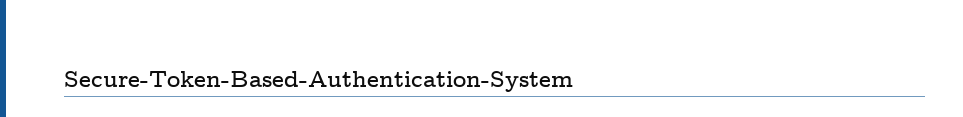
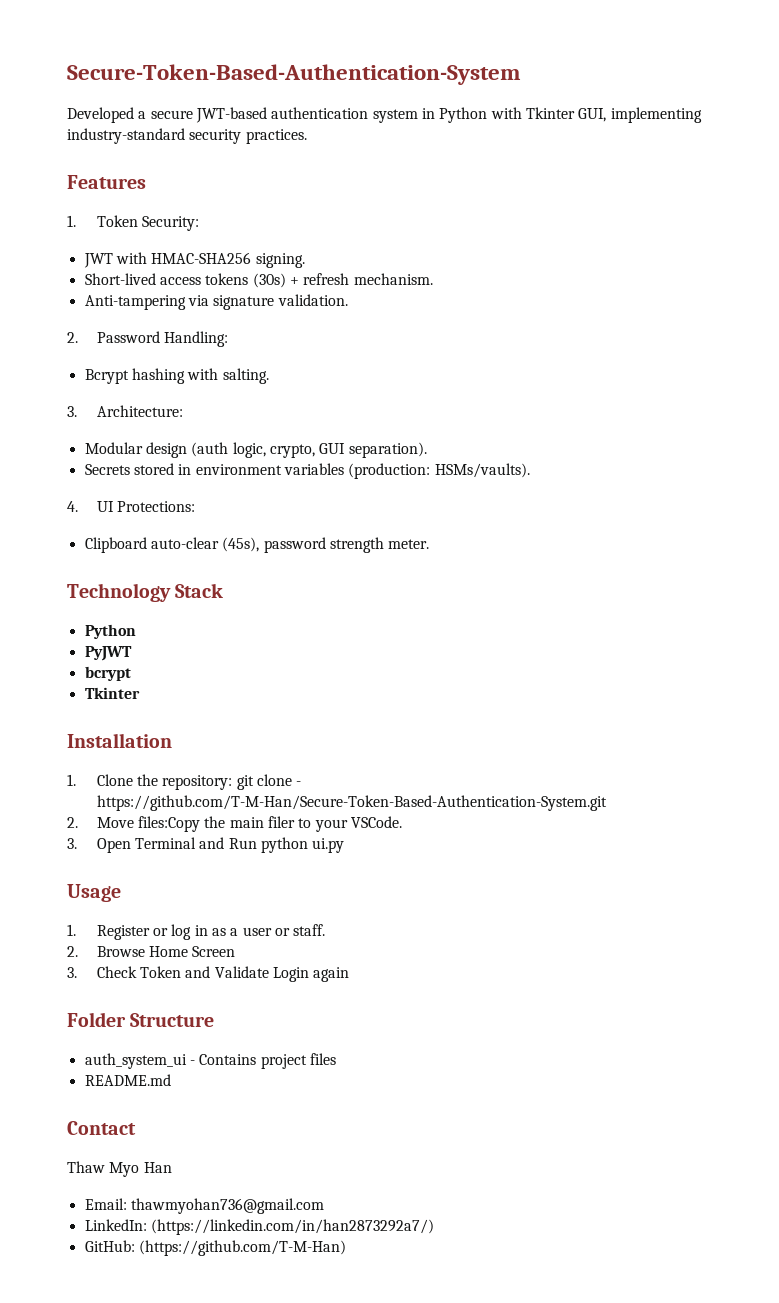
+ Developed a secure JWT-based authentication system in Python with Tkinter GUI, implementing industry-standard security practices.
+ Features
+ 1. Token Security:
+ JWT with HMAC-SHA256 signing.
+ Short-lived access tokens (30s) + refresh mechanism.
+ Anti-tampering via signature validation.
+ 2. Password Handling:
+ Bcrypt hashing with salting.
+ 3. Architecture:
+ Modular design (auth logic, crypto, GUI separation).
+ Secrets stored in environment variables (production: HSMs/vaults).
+ 4. UI Protections:
+ Clipboard auto-clear (45s), password strength meter.
+ Technology Stack
+ Python
+ PyJWT
+ bcrypt
+ Tkinter
+ Installation
+ 1. Clone the repository: git clone - https://github.com/T-M-Han/Secure-Token-Based-Authentication-System.git
+ 2. Move files:Copy the main filer to your VSCode.
+ 3. Open Terminal and Run python ui.py
+ Usage
+ 1. Register or log in as a user or staff.
+ 2. Browse Home Screen
+ 3. Check Token and Validate Login again
+ Folder Structure
+ auth_system_ui - Contains project files
+ README.md
+ Contact
+ Thaw Myo Han
+ Email: thawmyohan736@gmail.com
+ LinkedIn: (https://linkedin.com/in/han2873292a7/)
+ GitHub: (https://github.com/T-M-Han)

